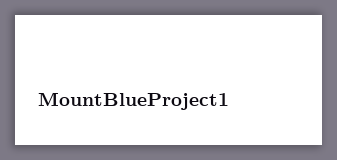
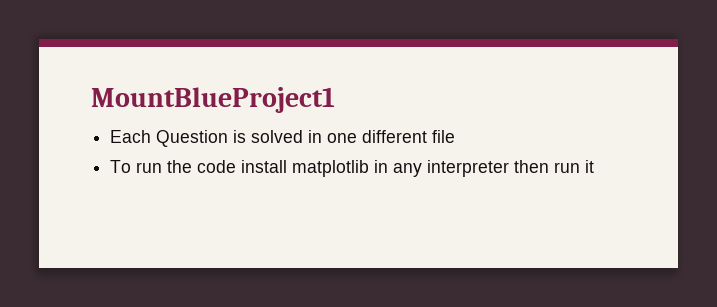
+ Each Question is solved in one different file
+ To run the code install matplotlib in any interpreter then run it

